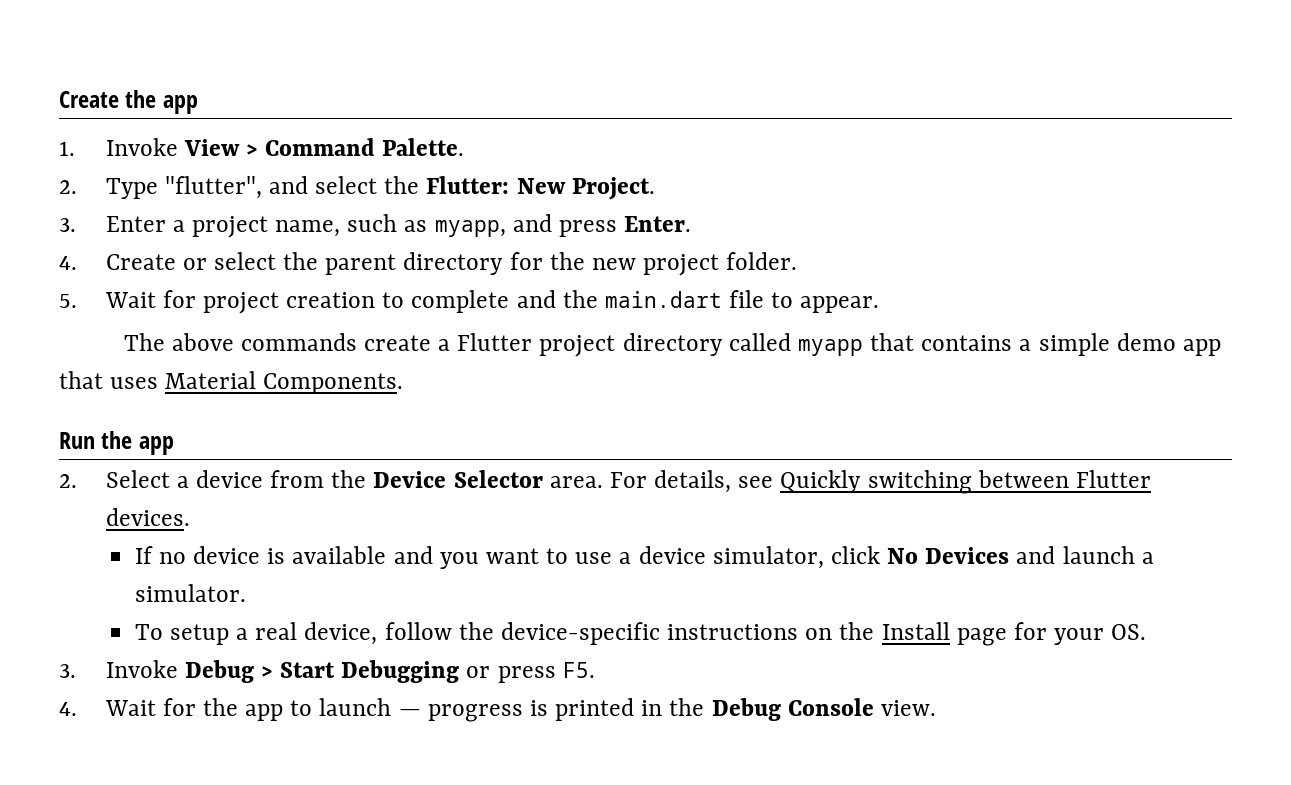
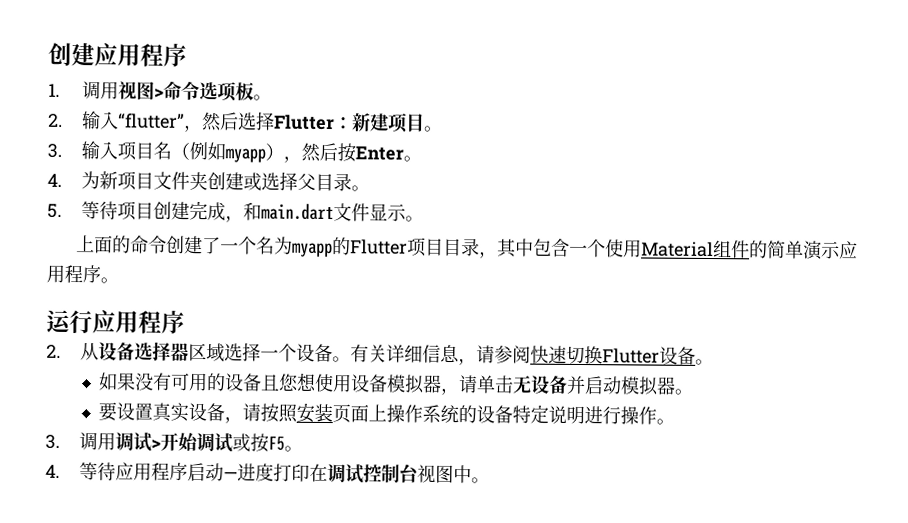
- Create the app
- 1. Invoke View > Command Palette.
- 2. Type "flutter", and select the Flutter: New Project.
- 3. Enter a project name, such as myapp, and press Enter.
- 4. Create or select the parent directory for the new project folder.
- 5. Wait for project creation to complete and the main.dart file to appear.
- The above commands create a Flutter project directory called myapp that contains a simple demo app that uses Material Components.
- Run the app
- 2. Select a device from the Device Selector area. For details, see Quickly switching between Flutter devices.
- If no device is available and you want to use a device simulator, click No Devices and launch a simulator.
- To setup a real device, follow the device-specific instructions on the Install page for your OS.
- 3. Invoke Debug > Start Debugging or press F5.
- 4. Wait for the app to launch — progress is printed in the Debug Console view.
+ 创建应用程序
+ 1.调用视图>命令选项板。
+ 2.输入“flutter”，然后选择Flutter：新建项目。
+ 3.输入项目名（例如myapp），然后按Enter。
+ 4.为新项目文件夹创建或选择父目录。
+ 5.等待项目创建完成，和main.dart文件显示。
+ 上面的命令创建了一个名为myapp的Flutter项目目录，其中包含一个使用Material组件的简单演示应用程序。
+ 运行应用程序
+ 2.从设备选择器区域选择一个设备。有关详细信息，请参阅快速切换Flutter设备。
+ 如果没有可用的设备且您想使用设备模拟器，请单击无设备并启动模拟器。
+ 要设置真实设备，请按照安装页面上操作系统的设备特定说明进行操作。
+ 3.调用调试>开始调试或按F5。
+ 4.等待应用程序启动—进度打印在调试控制台视图中。

